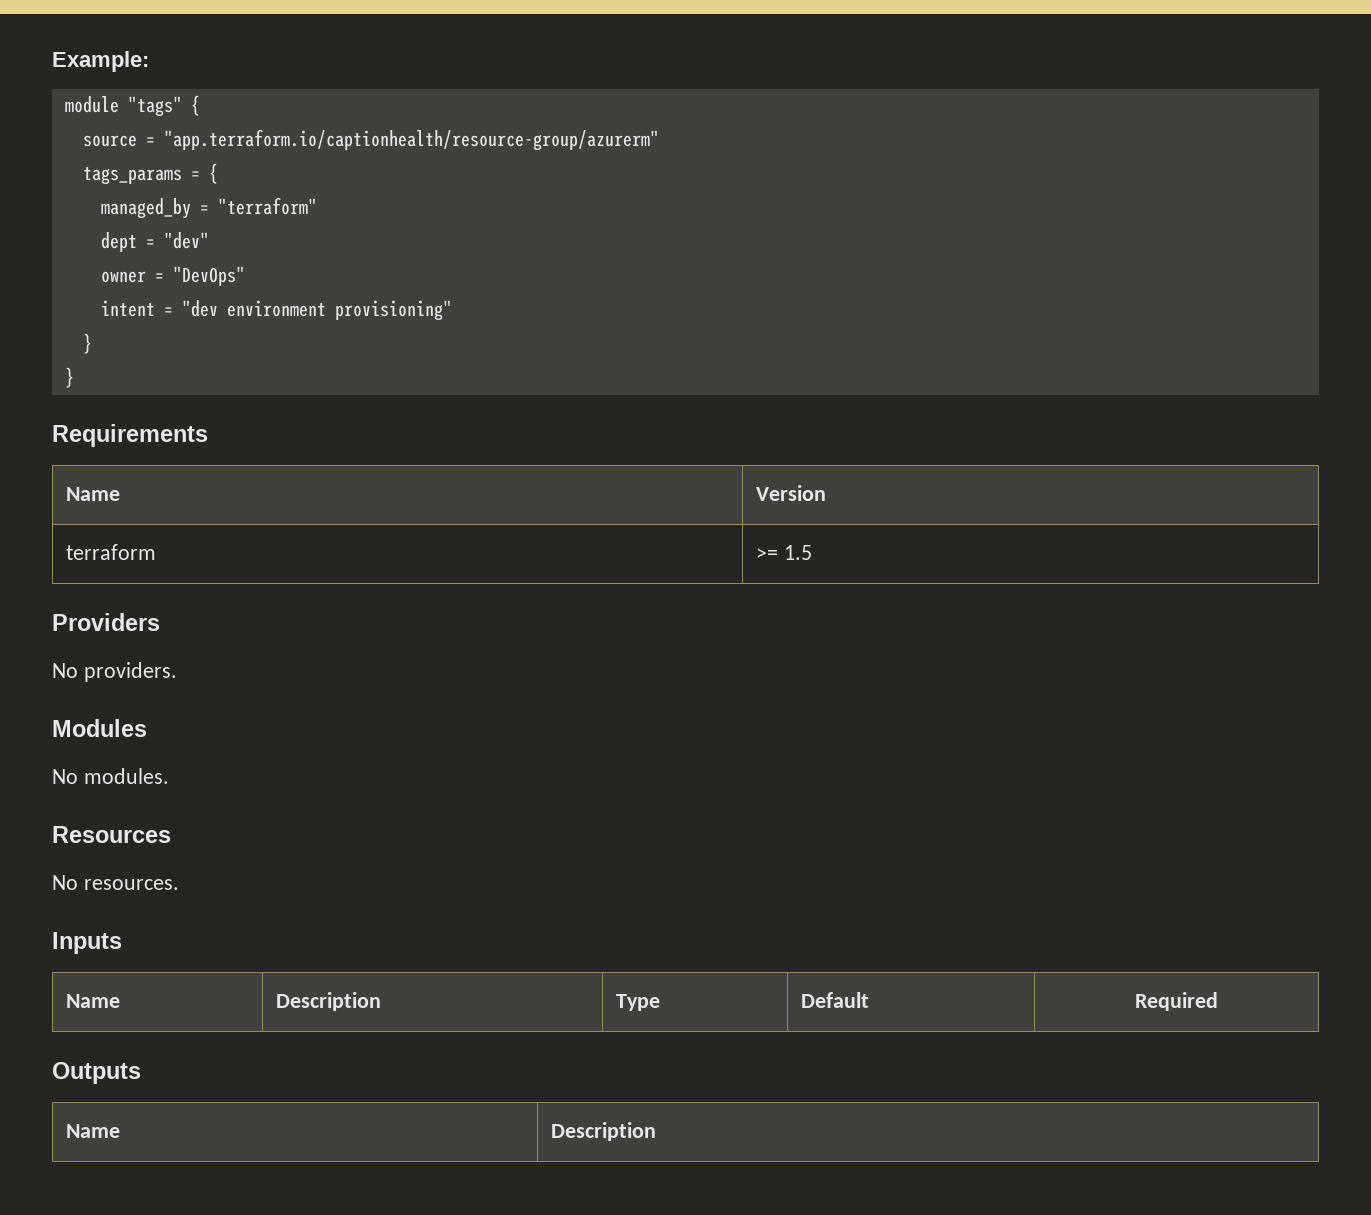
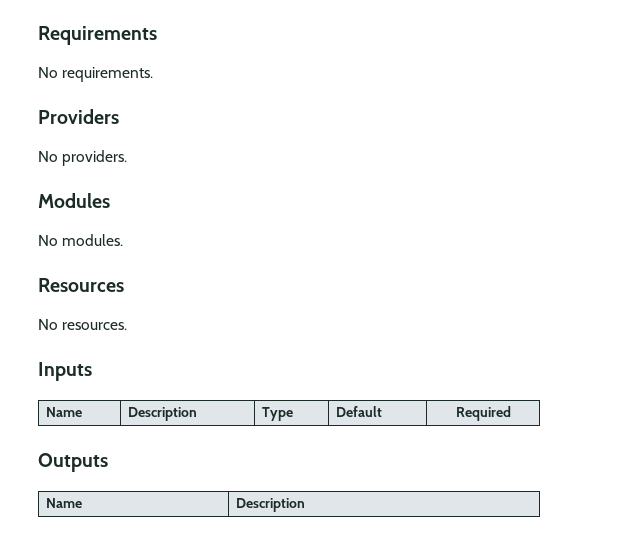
- Example:
- module "tags" {
- source = "app.terraform.io/captionhealth/resource-group/azurerm"
- tags_params = {
- managed_by = "terraform"
- dept = "dev"
- owner = "DevOps"
- intent = "dev environment provisioning"
- }
- }
  Requirements
- Name | Version
- terraform | >= 1.5
+ No requirements.

